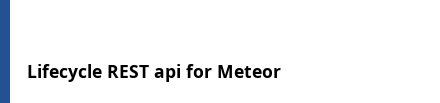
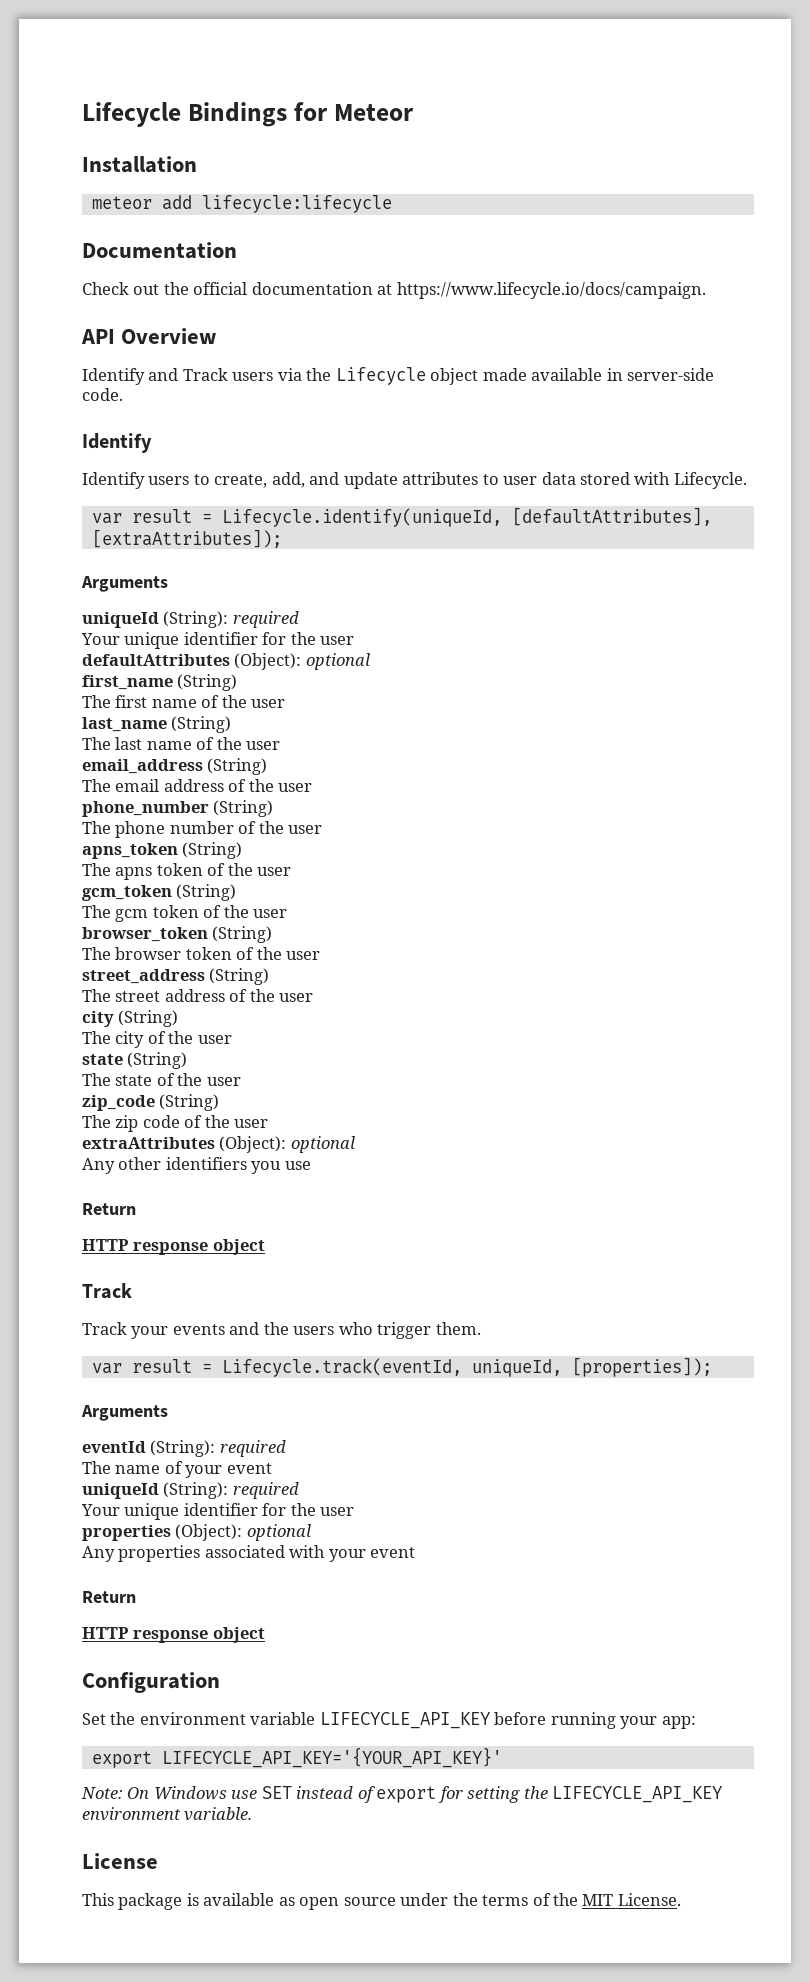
- Lifecycle REST api for Meteor
+ Lifecycle Bindings for Meteor
+ Installation
+ meteor add lifecycle:lifecycle
+ Documentation
+ Check out the official documentation at https://www.lifecycle.io/docs/campaign.
+ API Overview
+ Identify and Track users via the Lifecycle object made available in server-side code.
+ Identify
+ Identify users to create, add, and update attributes to user data stored with Lifecycle.
+ var result = Lifecycle.identify(uniqueId, [defaultAttributes], [extraAttributes]);
+ Arguments
+ uniqueId (String): required
+ Your unique identifier for the user
+ defaultAttributes (Object): optional
+ first_name (String)
+ The first name of the user
+ last_name (String)
+ The last name of the user
+ email_address (String)
+ The email address of the user
+ phone_number (String)
+ The phone number of the user
+ apns_token (String)
+ The apns token of the user
+ gcm_token (String)
+ The gcm token of the user
+ browser_token (String)
+ The browser token of the user
+ street_address (String)
+ The street address of the user
+ city (String)
+ The city of the user
+ state (String)
+ The state of the user
+ zip_code (String)
+ The zip code of the user
+ extraAttributes (Object): optional
+ Any other identifiers you use
+ Return
+ HTTP response object
+ Track
+ Track your events and the users who trigger them.
+ var result = Lifecycle.track(eventId, uniqueId, [properties]);
+ Arguments
+ eventId (String): required
+ The name of your event
+ uniqueId (String): required
+ Your unique identifier for the user
+ properties (Object): optional
+ Any properties associated with your event
+ Return
+ HTTP response object
+ Configuration
+ Set the environment variable LIFECYCLE_API_KEY before running your app:
+ export LIFECYCLE_API_KEY='{YOUR_API_KEY}'
+ Note: On Windows use SET instead of export for setting the LIFECYCLE_API_KEY environment variable.
+ License
+ This package is available as open source under the terms of the MIT License.

